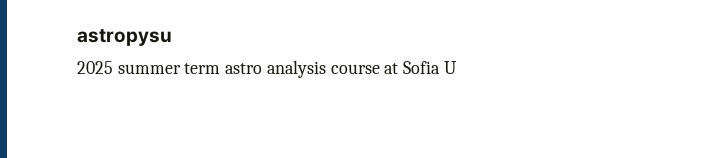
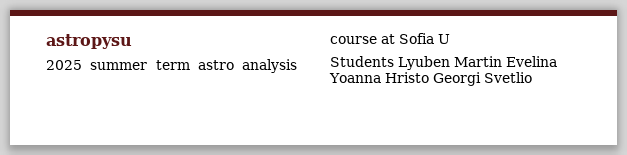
+ Students Lyuben Martin Evelina Yoanna Hristo Georgi Svetlio

